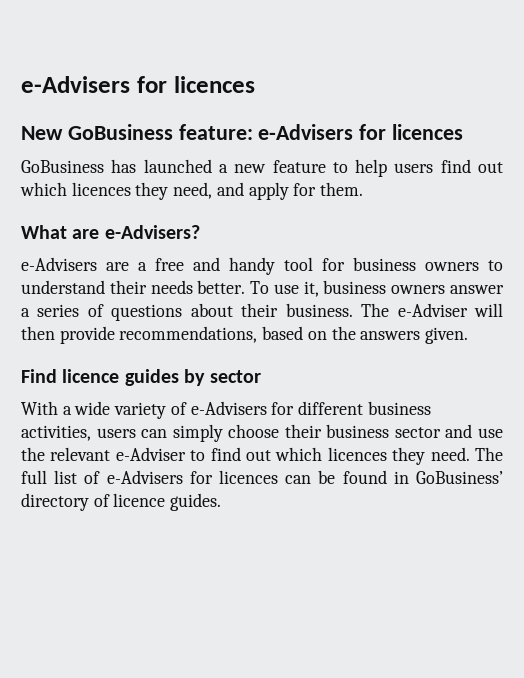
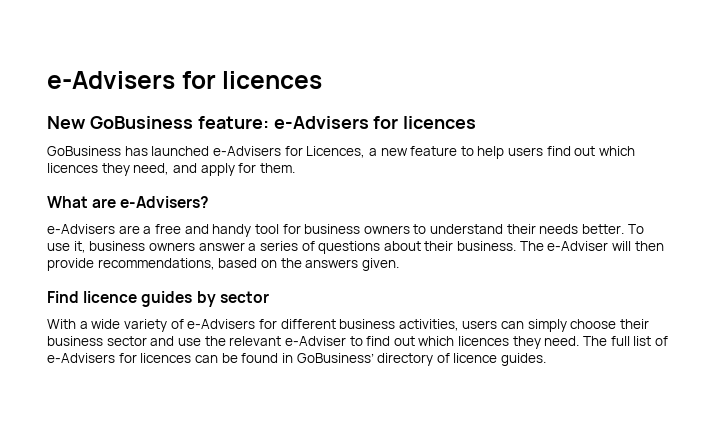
- GoBusiness has launched a new feature to help users find out which licences they need, and apply for them.
+ GoBusiness has launched e-Advisers for Licences, a new feature to help users find out which licences they need, and apply for them.

